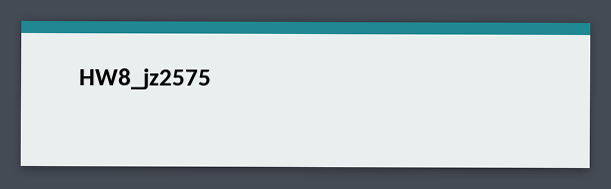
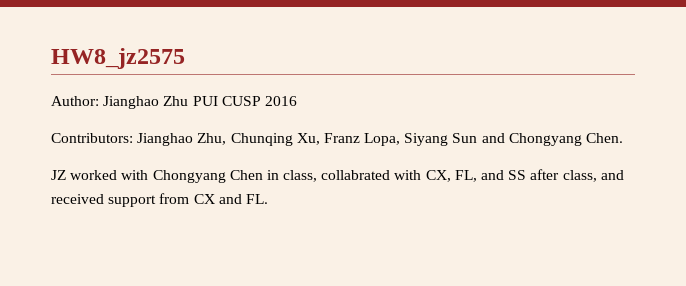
+ Author: Jianghao Zhu PUI CUSP 2016
+ Contributors: Jianghao Zhu, Chunqing Xu, Franz Lopa, Siyang Sun and Chongyang Chen.
+ JZ worked with Chongyang Chen in class, collabrated with CX, FL, and SS after class, and received support from CX and FL.

